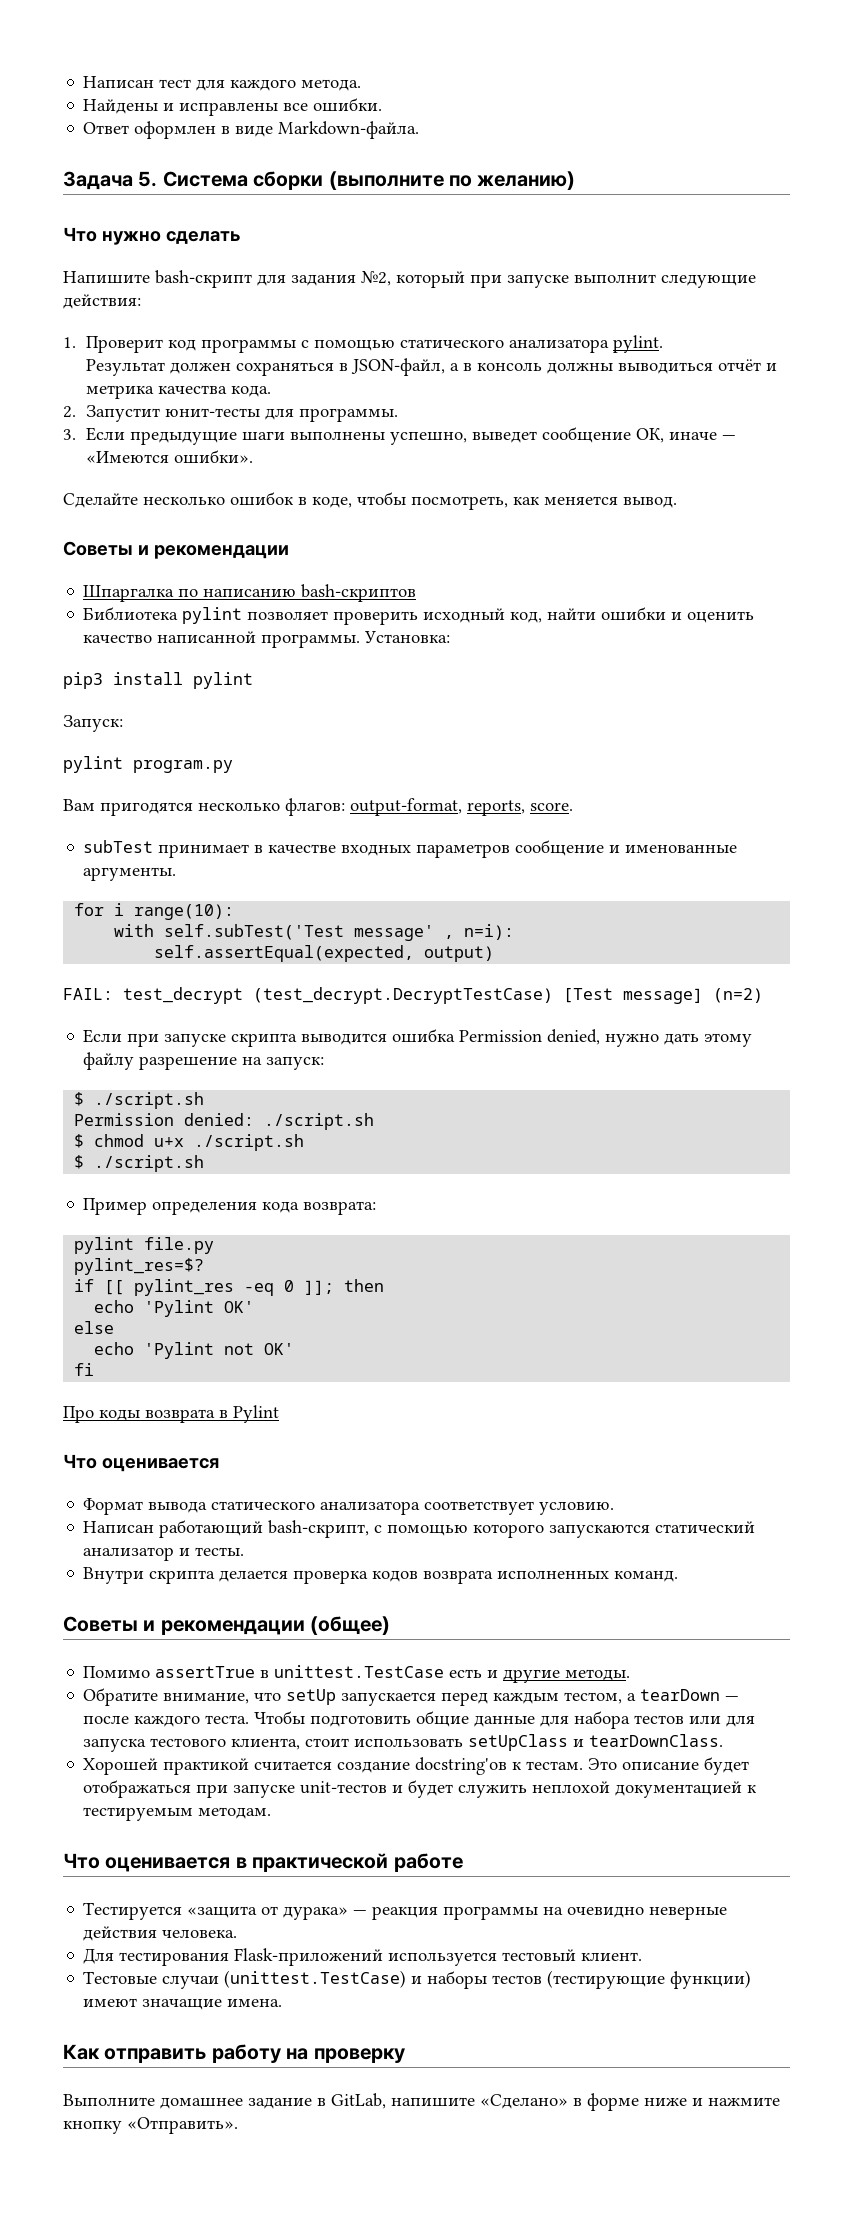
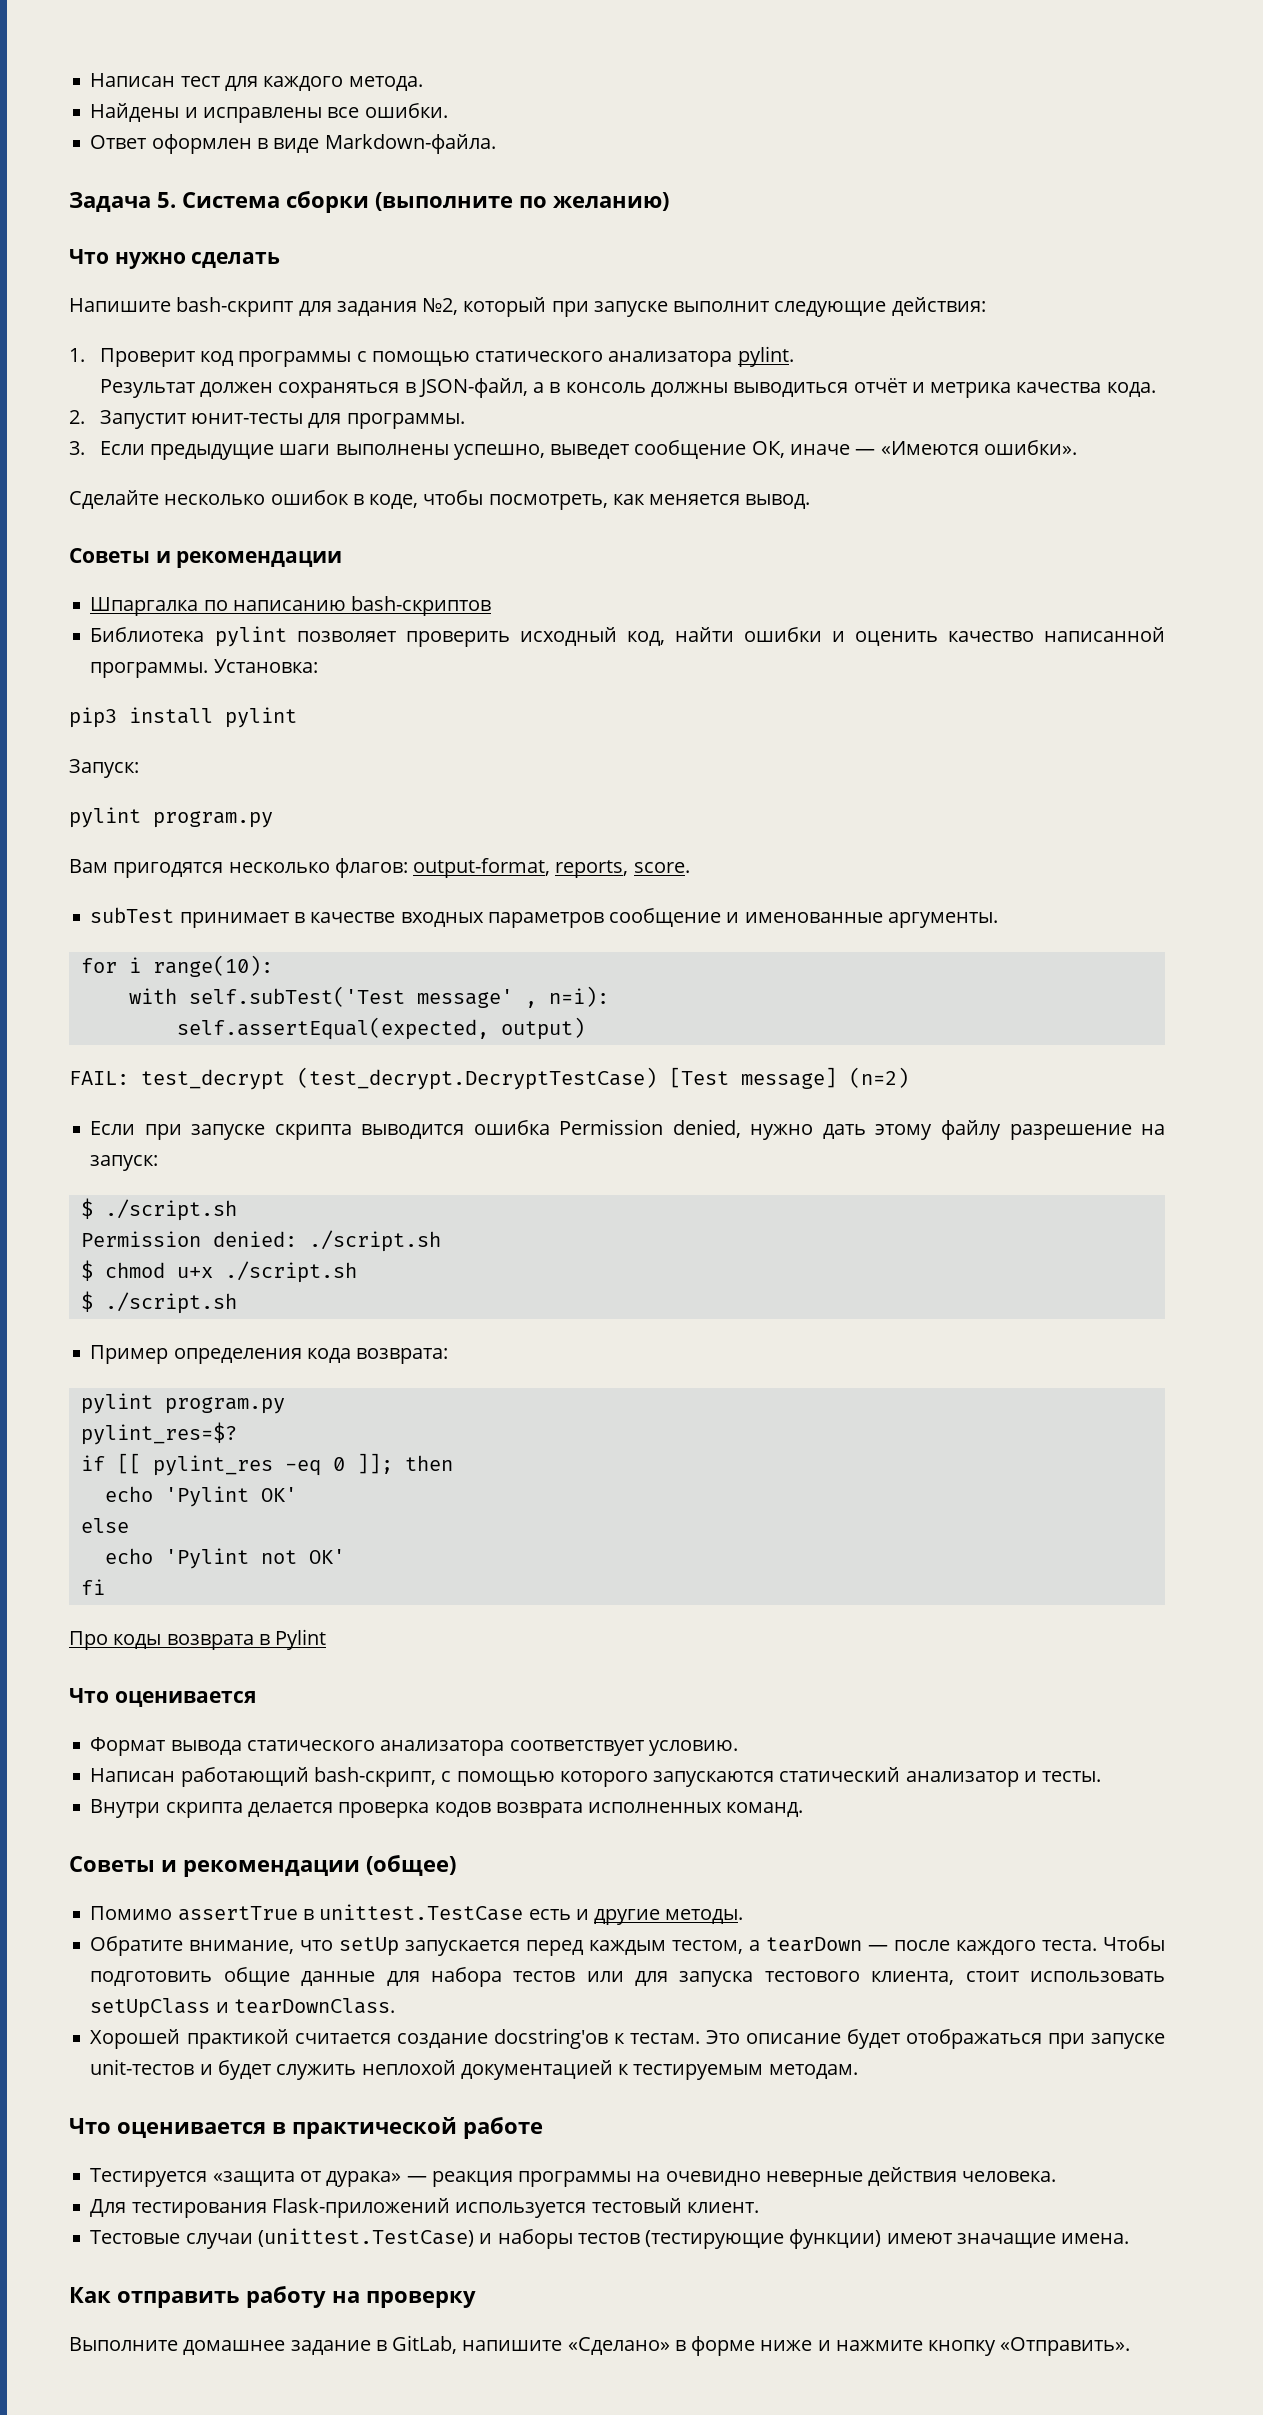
  Пример определения кода возврата:
- pylint file.py
+ pylint program.py

